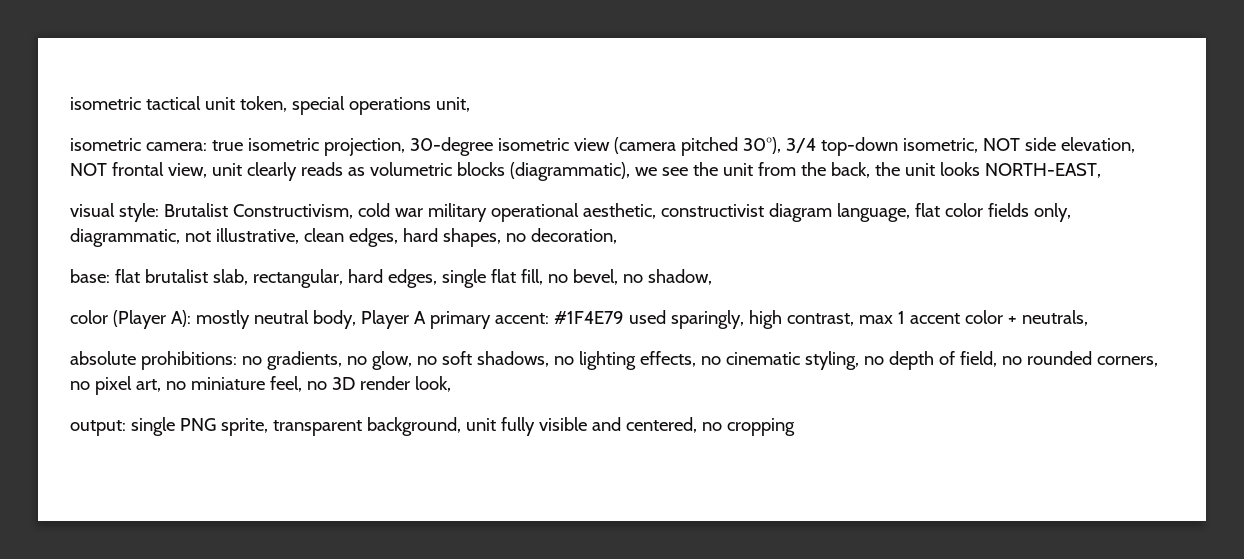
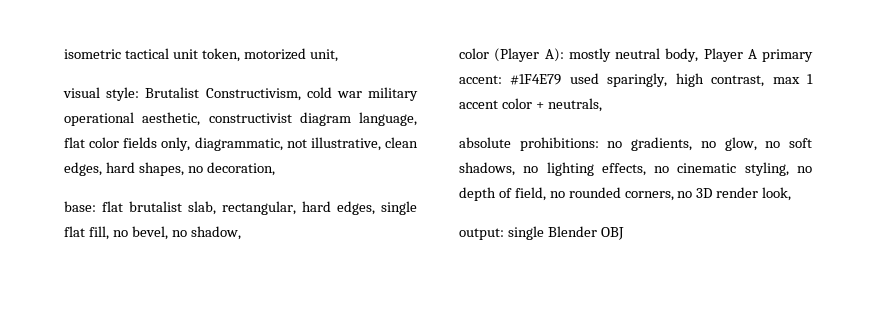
- isometric tactical unit token, special operations unit,
+ isometric tactical unit token, motorized unit,
- isometric camera: true isometric projection, 30-degree isometric view (camera pitched 30°), 3/4 top-down isometric, NOT side elevation, NOT frontal view, unit clearly reads as volumetric blocks (diagrammatic), we see the unit from the back, the unit looks NORTH-EAST,
- absolute prohibitions: no gradients, no glow, no soft shadows, no lighting effects, no cinematic styling, no depth of field, no rounded corners, no pixel art, no miniature feel, no 3D render look,
+ absolute prohibitions: no gradients, no glow, no soft shadows, no lighting effects, no cinematic styling, no depth of field, no rounded corners, no 3D render look,
- output: single PNG sprite, transparent background, unit fully visible and centered, no cropping
+ output: single Blender OBJ

